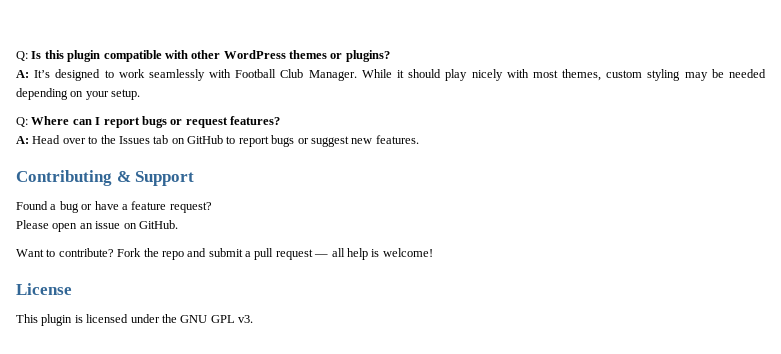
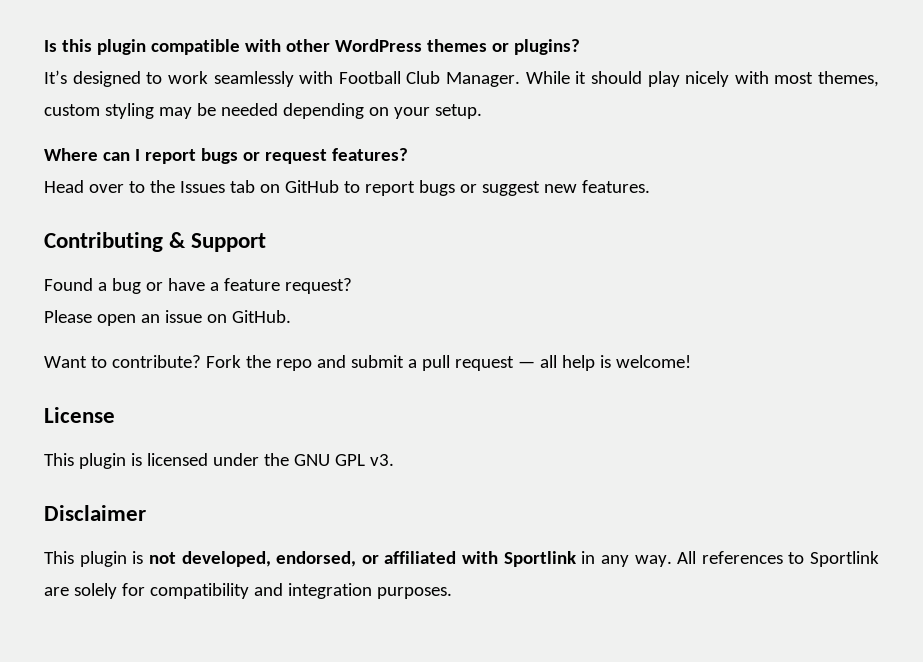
- Q: Is this plugin compatible with other WordPress themes or plugins?
+ Is this plugin compatible with other WordPress themes or plugins?
- A: It’s designed to work seamlessly with Football Club Manager.
+ It’s designed to work seamlessly with Football Club Manager.
- Q: Where can I report bugs or request features?
+ Where can I report bugs or request features?
- A: Head over to the Issues tab on GitHub to report bugs or suggest new features.
+ Head over to the Issues tab on GitHub to report bugs or suggest new features.
+ Disclaimer
+ This plugin is not developed, endorsed, or affiliated with Sportlink in any way. All references to Sportlink are solely for compatibility and integration purposes.

